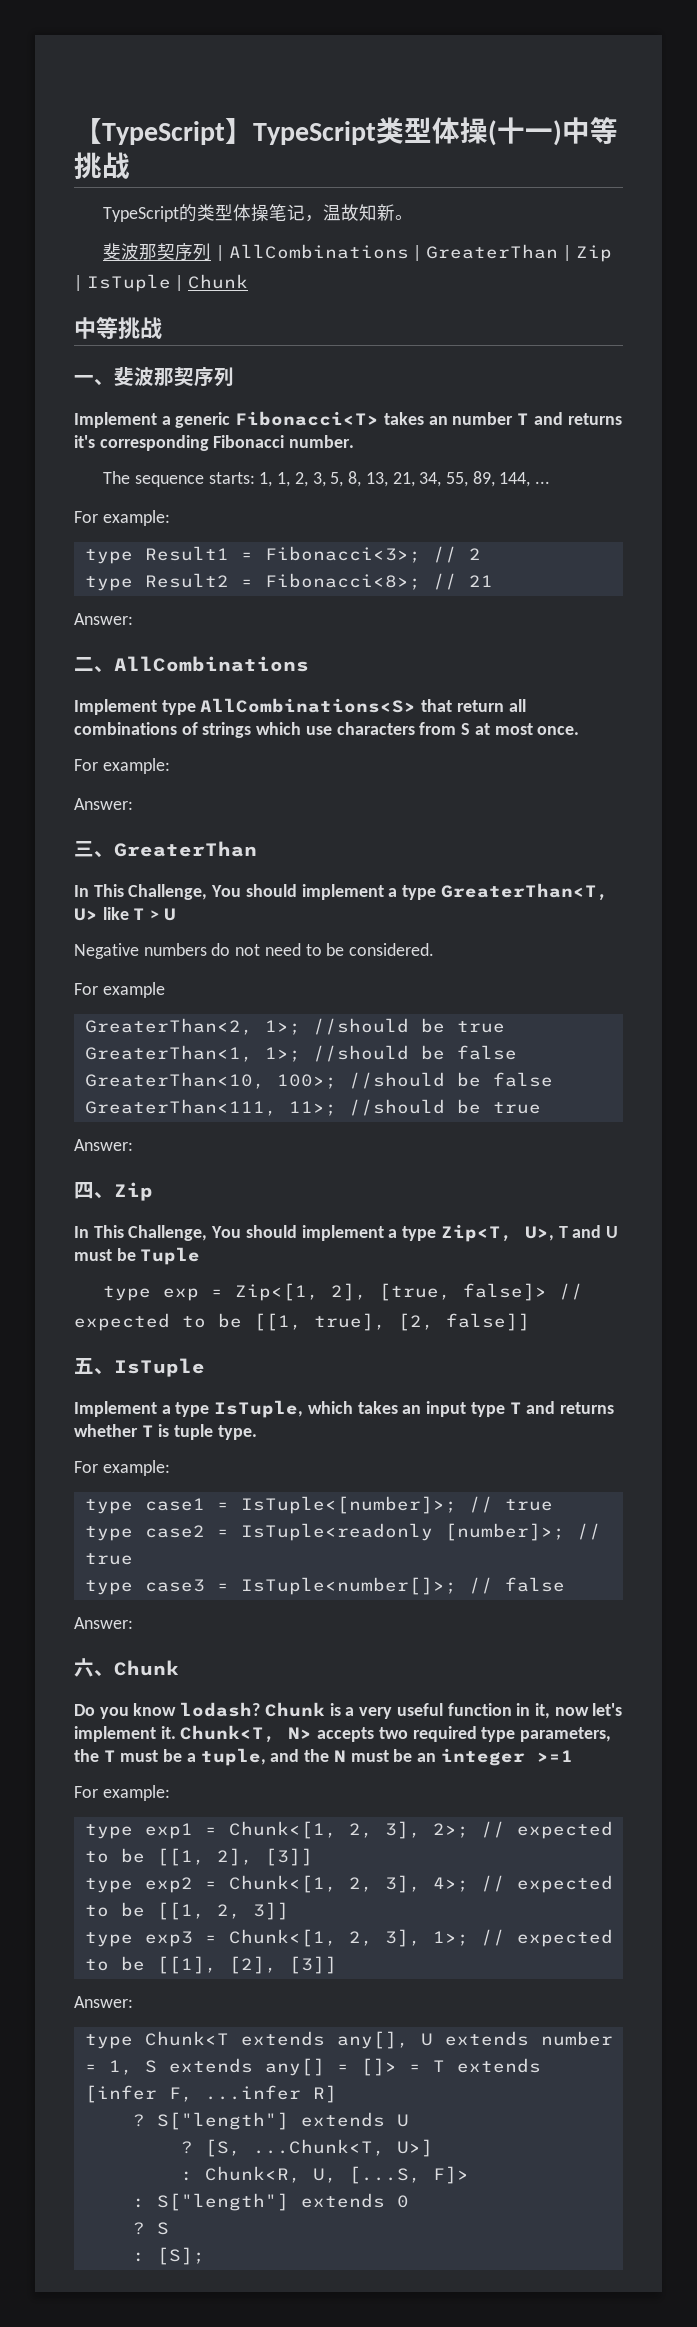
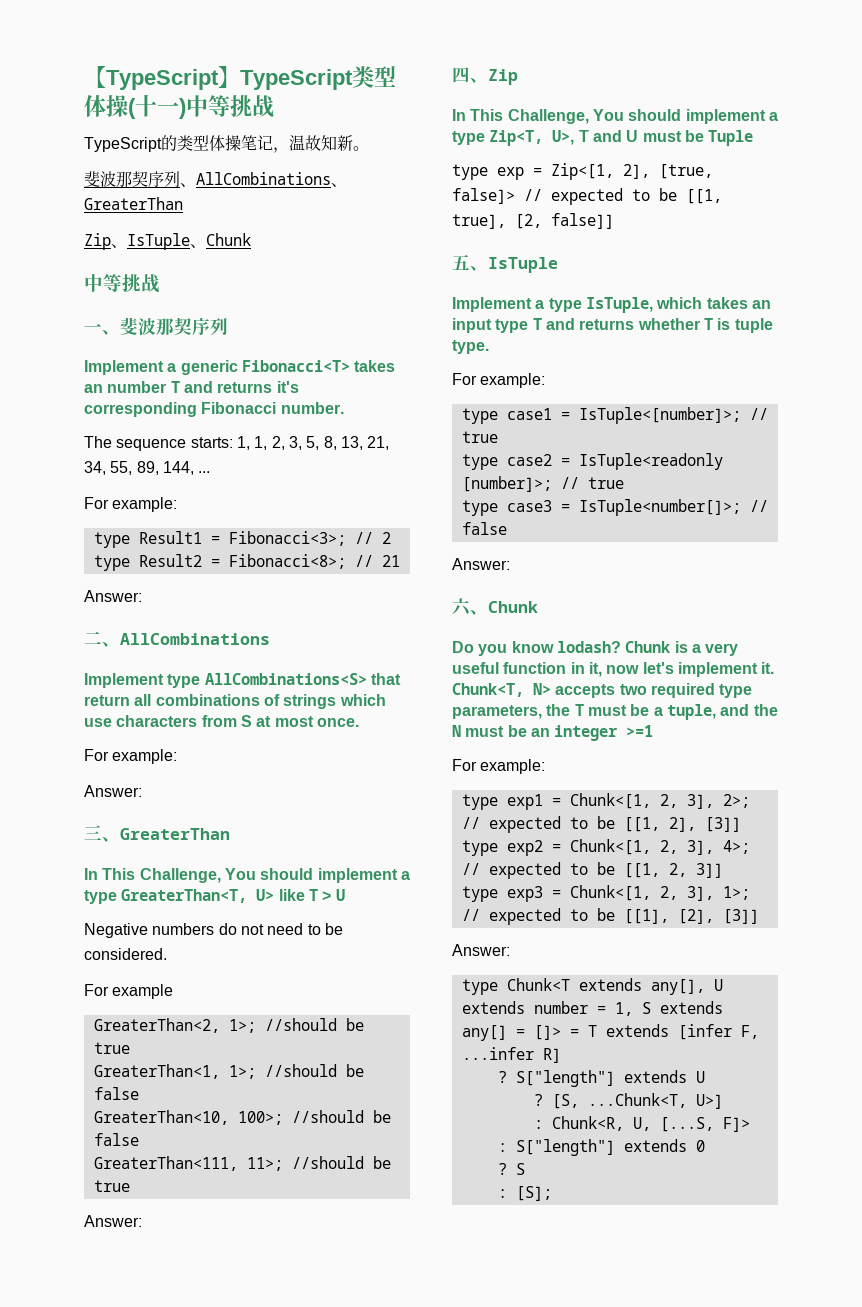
- 斐波那契序列 | AllCombinations | GreaterThan | Zip | IsTuple | Chunk
+ 斐波那契序列、AllCombinations、GreaterThan
+ Zip、IsTuple、Chunk

